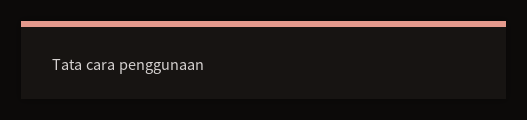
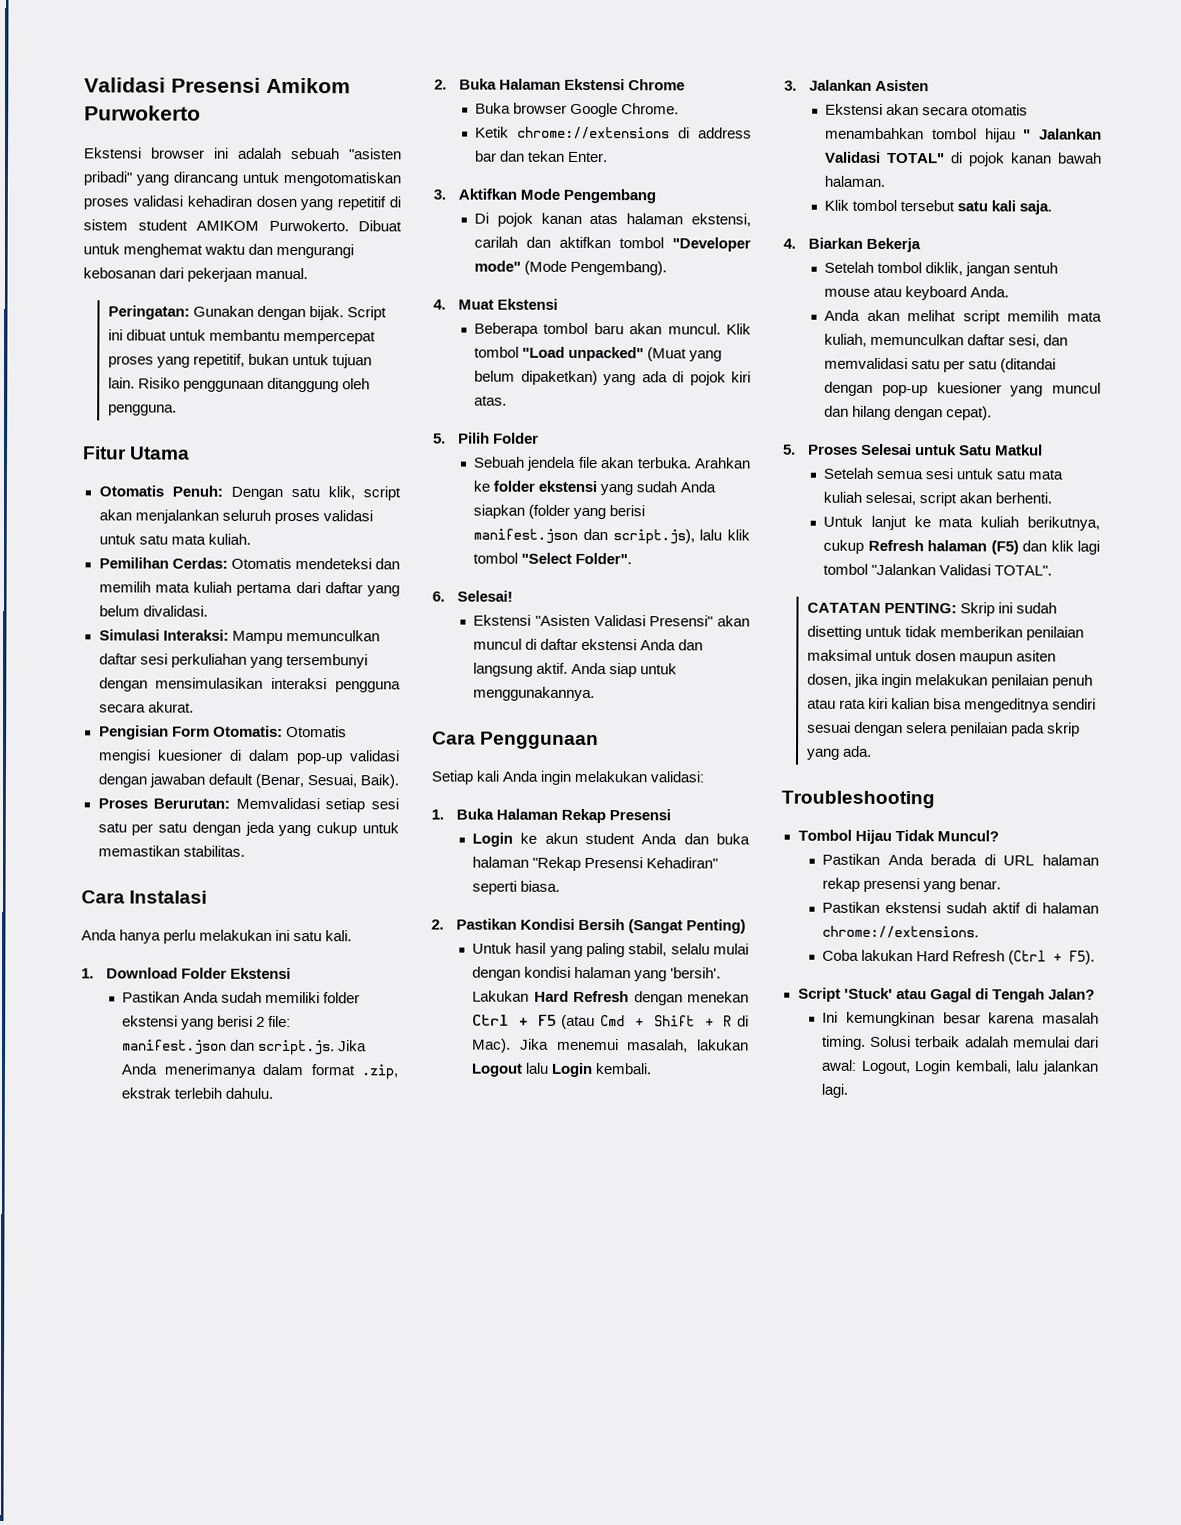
- Tata cara penggunaan
+ Validasi Presensi Amikom Purwokerto
+ Ekstensi browser ini adalah sebuah "asisten pribadi" yang dirancang untuk mengotomatiskan proses validasi kehadiran dosen yang repetitif di sistem student AMIKOM Purwokerto. Dibuat untuk menghemat waktu dan mengurangi kebosanan dari pekerjaan manual.
+ Peringatan: Gunakan dengan bijak. Script ini dibuat untuk membantu mempercepat proses yang repetitif, bukan untuk tujuan lain. Risiko penggunaan ditanggung oleh pengguna.
+ Fitur Utama
+ Otomatis Penuh: Dengan satu klik, script akan menjalankan seluruh proses validasi untuk satu mata kuliah.
+ Pemilihan Cerdas: Otomatis mendeteksi dan memilih mata kuliah pertama dari daftar yang belum divalidasi.
+ Simulasi Interaksi: Mampu memunculkan daftar sesi perkuliahan yang tersembunyi dengan mensimulasikan interaksi pengguna secara akurat.
+ Pengisian Form Otomatis: Otomatis mengisi kuesioner di dalam pop-up validasi dengan jawaban default (Benar, Sesuai, Baik).
+ Proses Berurutan: Memvalidasi setiap sesi satu per satu dengan jeda yang cukup untuk memastikan stabilitas.
+ Cara Instalasi
+ Anda hanya perlu melakukan ini satu kali.
+ 1. Download Folder Ekstensi
+ Pastikan Anda sudah memiliki folder ekstensi yang berisi 2 file: manifest.json dan script.js. Jika Anda menerimanya dalam format .zip, ekstrak terlebih dahulu.
+ 2. Buka Halaman Ekstensi Chrome
+ Buka browser Google Chrome.
+ Ketik chrome://extensions di address bar dan tekan Enter.
+ 3. Aktifkan Mode Pengembang
+ Di pojok kanan atas halaman ekstensi, carilah dan aktifkan tombol "Developer mode" (Mode Pengembang).
+ 4. Muat Ekstensi
+ Beberapa tombol baru akan muncul. Klik tombol "Load unpacked" (Muat yang belum dipaketkan) yang ada di pojok kiri atas.
+ 5. Pilih Folder
+ Sebuah jendela file akan terbuka. Arahkan ke folder ekstensi yang sudah Anda siapkan (folder yang berisi manifest.json dan script.js), lalu klik tombol "Select Folder".
+ 6. Selesai!
+ Ekstensi "Asisten Validasi Presensi" akan muncul di daftar ekstensi Anda dan langsung aktif. Anda siap untuk menggunakannya.
+ Cara Penggunaan
+ Setiap kali Anda ingin melakukan validasi:
+ 1. Buka Halaman Rekap Presensi
+ Login ke akun student Anda dan buka halaman "Rekap Presensi Kehadiran" seperti biasa.
+ 2. Pastikan Kondisi Bersih (Sangat Penting)
+ Untuk hasil yang paling stabil, selalu mulai dengan kondisi halaman yang 'bersih'. Lakukan Hard Refresh dengan menekan Ctrl + F5 (atau Cmd + Shift + R di Mac). Jika menemui masalah, lakukan Logout lalu Login kembali.
+ 3. Jalankan Asisten
+ Ekstensi akan secara otomatis menambahkan tombol hijau " Jalankan Validasi TOTAL" di pojok kanan bawah halaman.
+ Klik tombol tersebut satu kali saja.
+ 4. Biarkan Bekerja
+ Setelah tombol diklik, jangan sentuh mouse atau keyboard Anda.
+ Anda akan melihat script memilih mata kuliah, memunculkan daftar sesi, dan memvalidasi satu per satu (ditandai dengan pop-up kuesioner yang muncul dan hilang dengan cepat).
+ 5. Proses Selesai untuk Satu Matkul
+ Setelah semua sesi untuk satu mata kuliah selesai, script akan berhenti.
+ Untuk lanjut ke mata kuliah berikutnya, cukup Refresh halaman (F5) dan klik lagi tombol "Jalankan Validasi TOTAL".
+ CATATAN PENTING: Skrip ini sudah disetting untuk tidak memberikan penilaian maksimal untuk dosen maupun asiten dosen, jika ingin melakukan penilaian penuh atau rata kiri kalian bisa mengeditnya sendiri sesuai dengan selera penilaian pada skrip yang ada.
+ Troubleshooting
+ Tombol Hijau Tidak Muncul?
+ Pastikan Anda berada di URL halaman rekap presensi yang benar.
+ Pastikan ekstensi sudah aktif di halaman chrome://extensions.
+ Coba lakukan Hard Refresh (Ctrl + F5).
+ Script 'Stuck' atau Gagal di Tengah Jalan?
+ Ini kemungkinan besar karena masalah timing. Solusi terbaik adalah memulai dari awal: Logout, Login kembali, lalu jalankan lagi.

